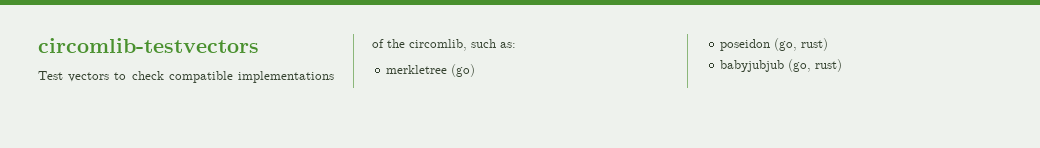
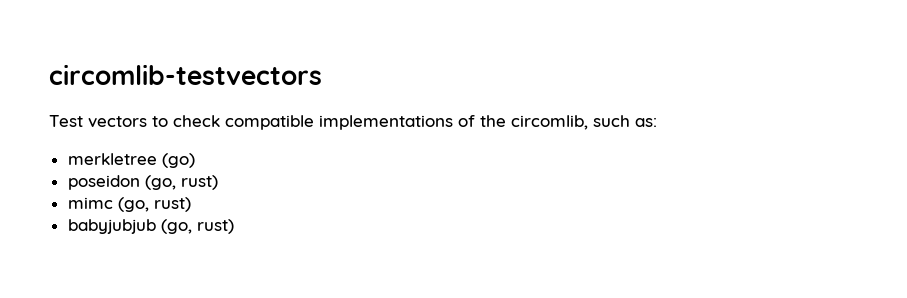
+ mimc (go, rust)

